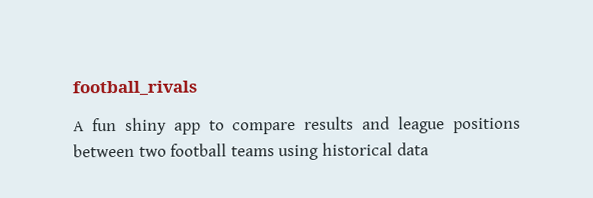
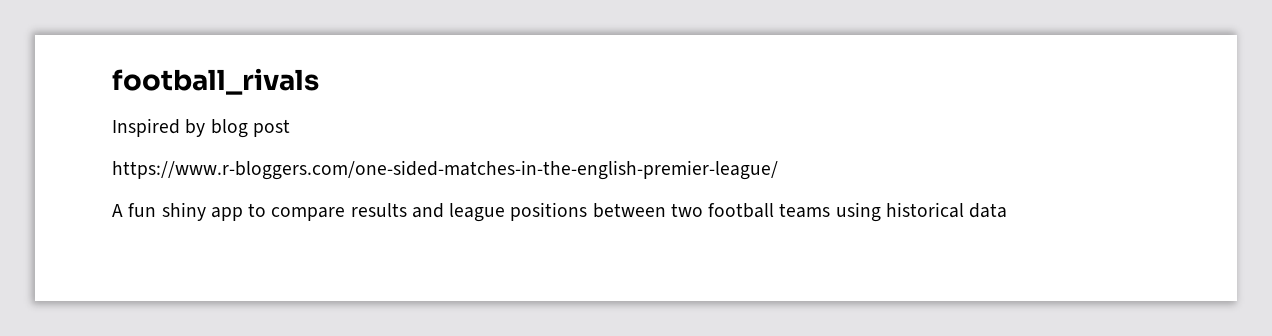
+ Inspired by blog post
+ https://www.r-bloggers.com/one-sided-matches-in-the-english-premier-league/

